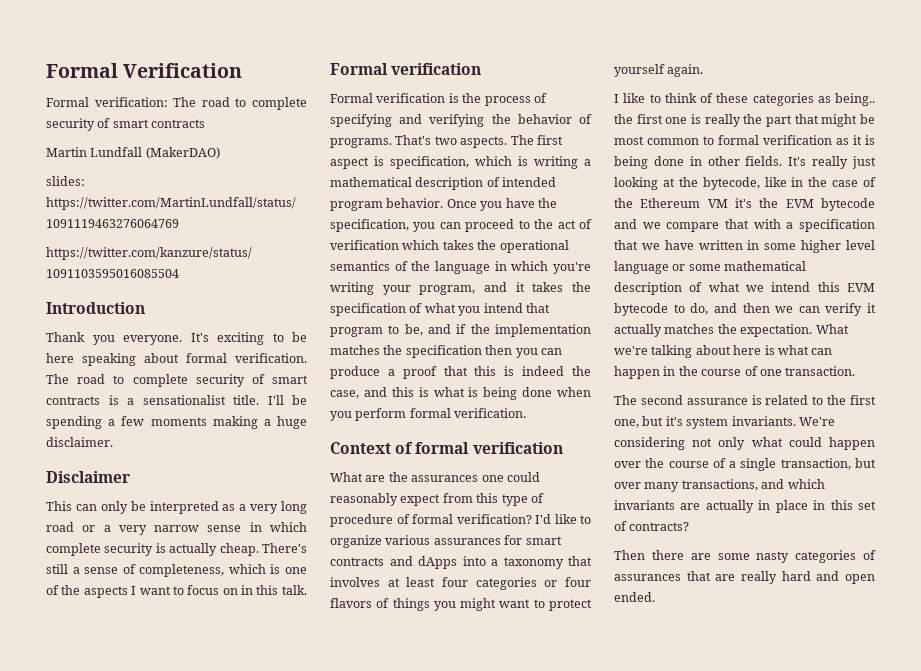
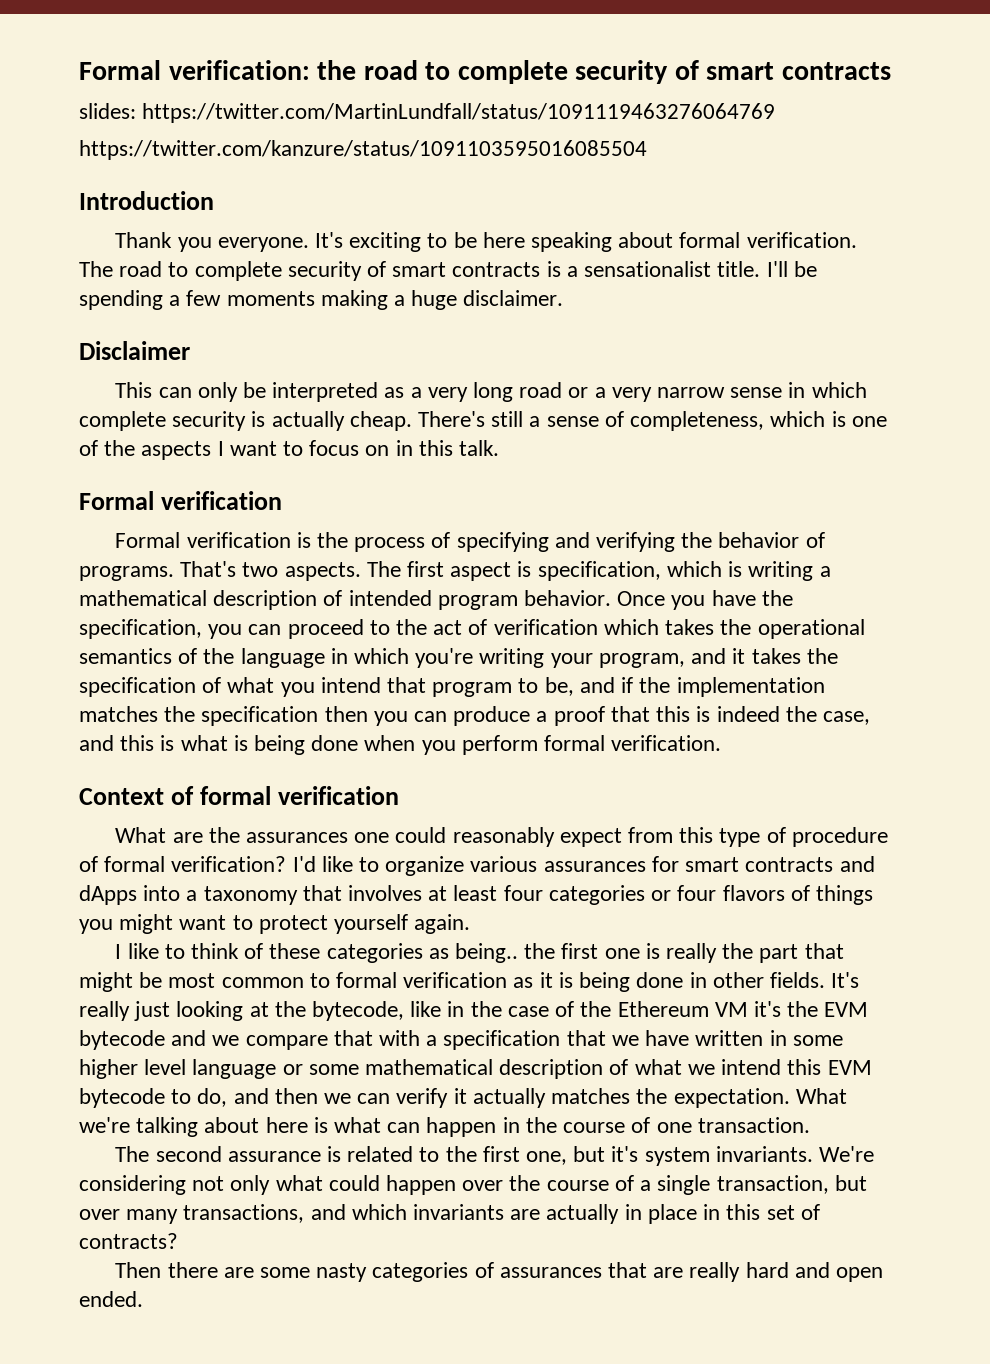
- Formal Verification
- Formal verification: The road to complete security of smart contracts
- Martin Lundfall (MakerDAO)
+ Formal verification: the road to complete security of smart contracts

